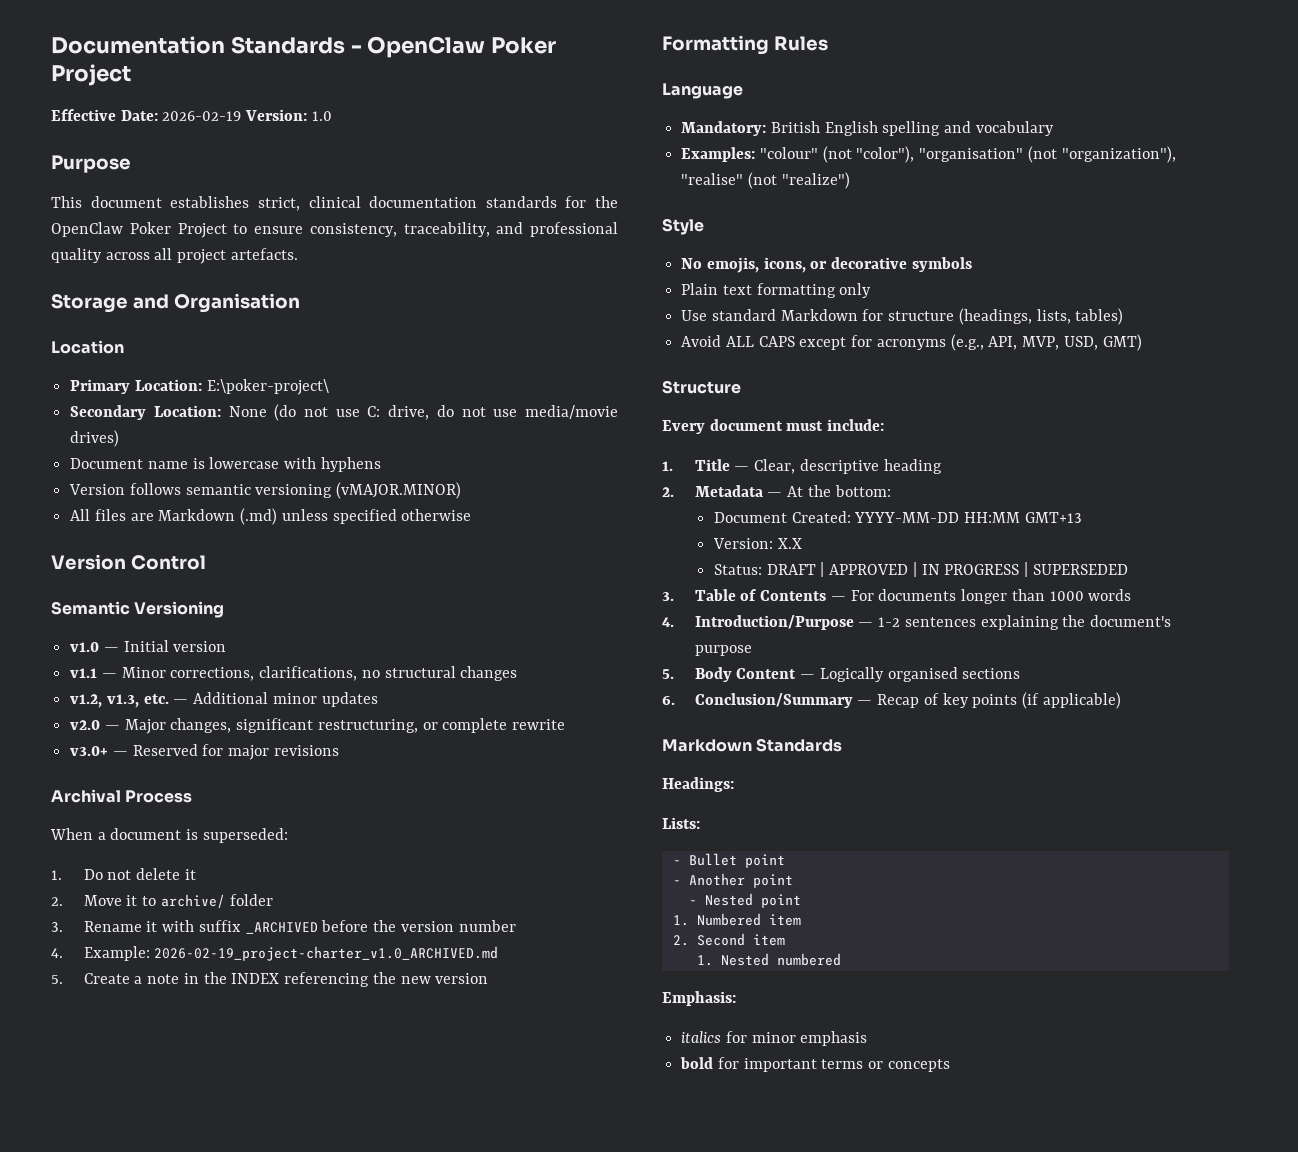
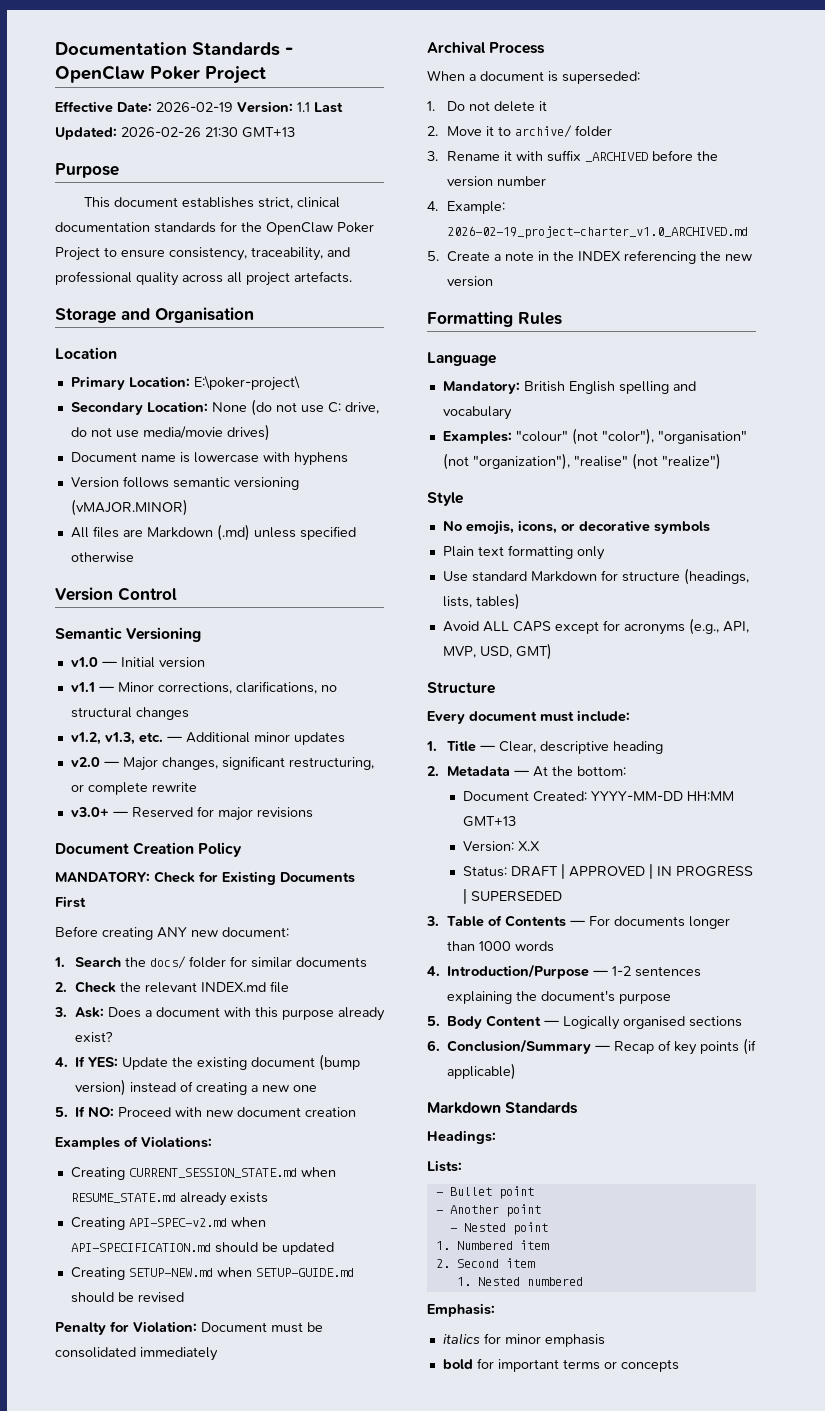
- Effective Date: 2026-02-19 Version: 1.0
+ Effective Date: 2026-02-19 Version: 1.1 Last Updated: 2026-02-26 21:30 GMT+13
+ Document Creation Policy
+ MANDATORY: Check for Existing Documents First
+ Before creating ANY new document:
+ 1. Search the docs/ folder for similar documents
+ 2. Check the relevant INDEX.md file
+ 3. Ask: Does a document with this purpose already exist?
+ 4. If YES: Update the existing document (bump version) instead of creating a new one
+ 5. If NO: Proceed with new document creation
+ Examples of Violations:
+ Creating CURRENT_SESSION_STATE.md when RESUME_STATE.md already exists
+ Creating API-SPEC-v2.md when API-SPECIFICATION.md should be updated
+ Creating SETUP-NEW.md when SETUP-GUIDE.md should be revised
+ Penalty for Violation: Document must be consolidated immediately

